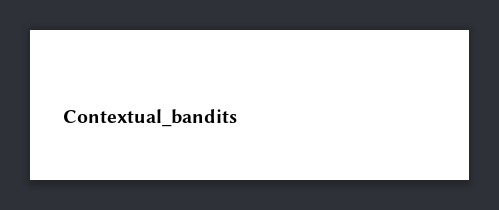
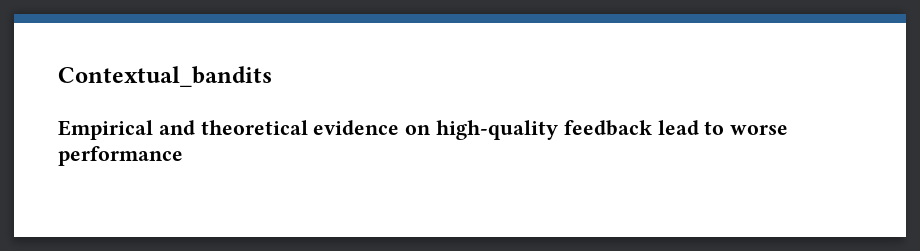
+ Empirical and theoretical evidence on high-quality feedback lead to worse performance

